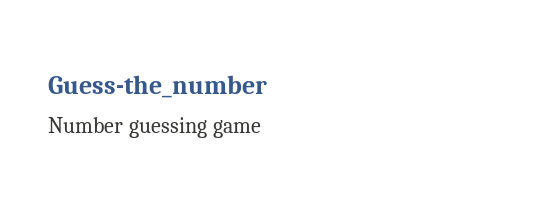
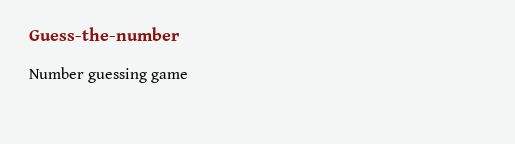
- Guess-the_number
+ Guess-the-number

